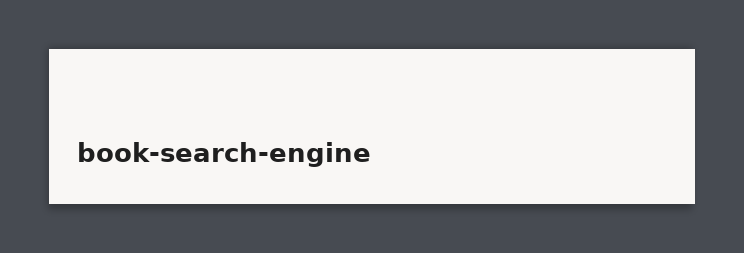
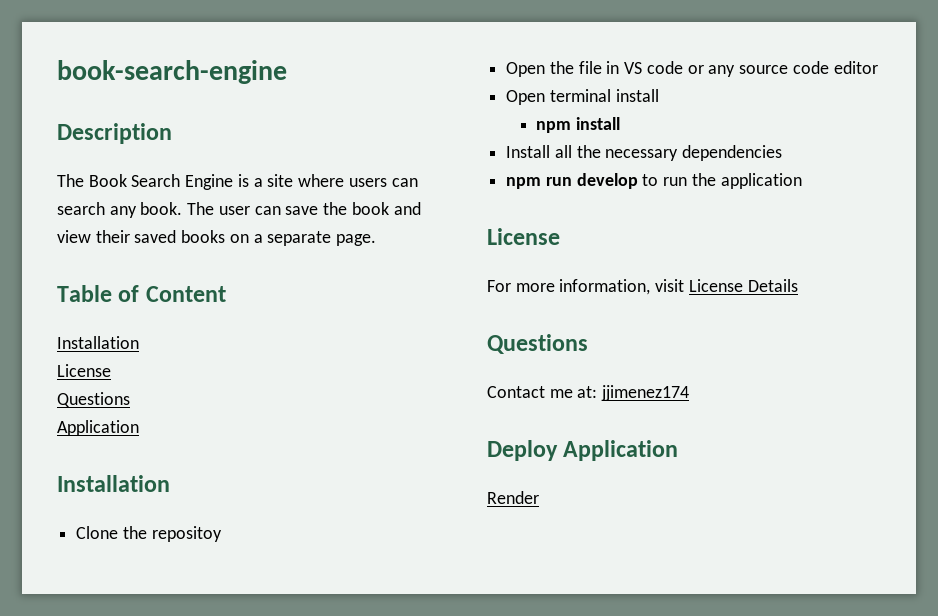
+ Description
+ The Book Search Engine is a site where users can search any book. The user can save the book and view their saved books on a separate page.
+ Table of Content
+ Installation
+ License
+ Questions
+ Application
+ Installation
+ Clone the repositoy
+ Open the file in VS code or any source code editor
+ Open terminal install
+ npm install
+ Install all the necessary dependencies
+ npm run develop to run the application
+ License
+ For more information, visit License Details
+ Questions
+ Contact me at: jjimenez174
+ Deploy Application
+ Render

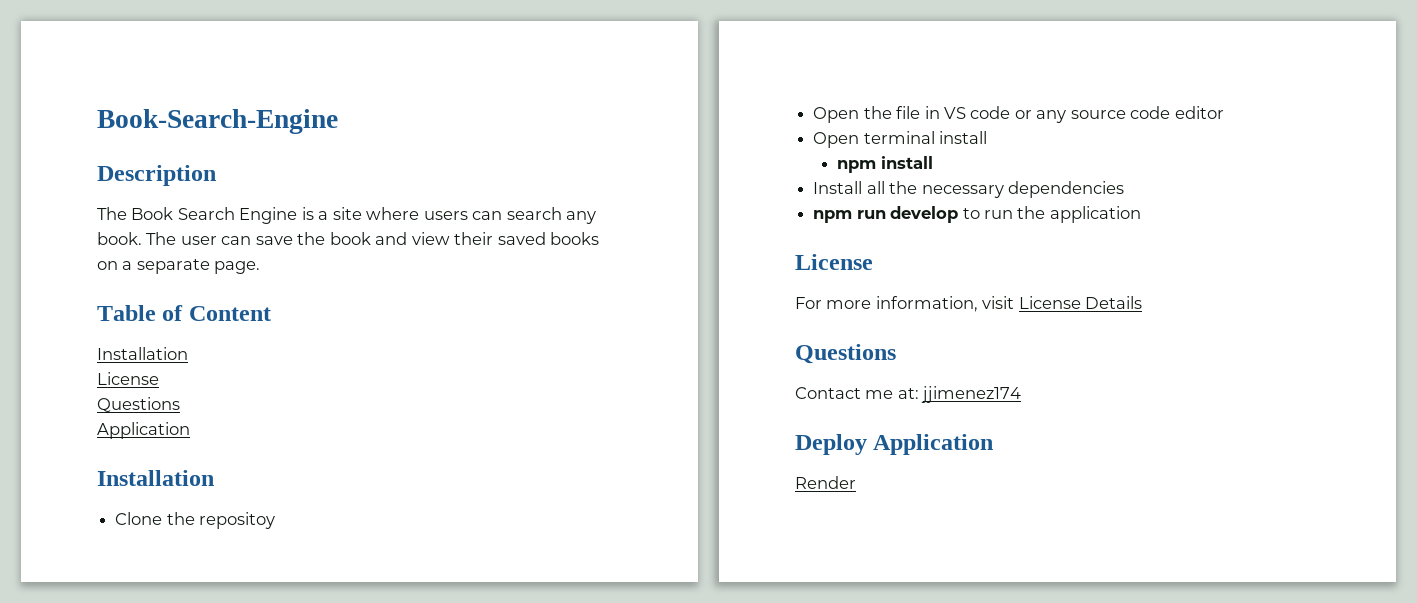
- book-search-engine
+ Book-Search-Engine

